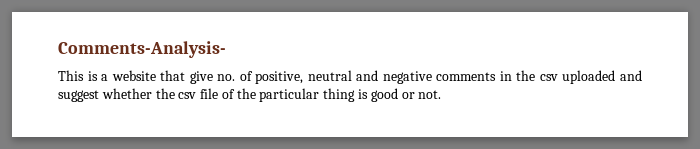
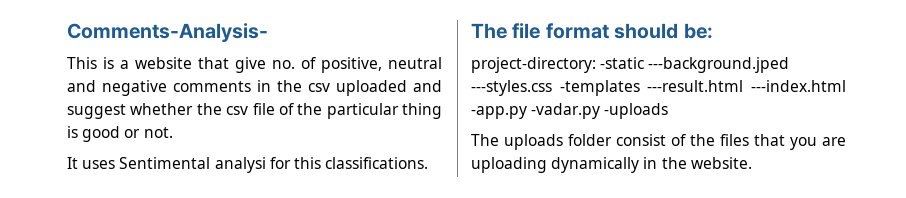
+ It uses Sentimental analysi for this classifications.
+ The file format should be:
+ project-directory: -static ---background.jped ---styles.css -templates ---result.html ---index.html -app.py -vadar.py -uploads
+ The uploads folder consist of the files that you are uploading dynamically in the website.

